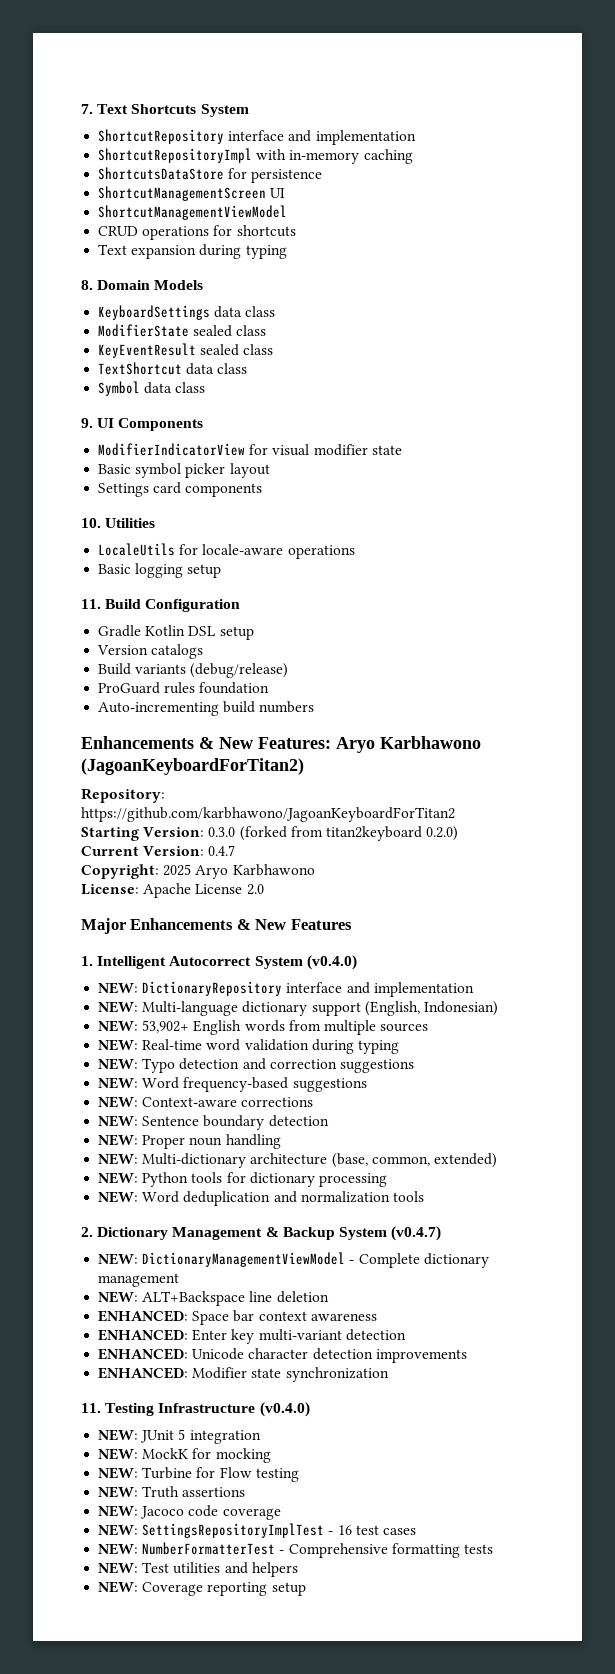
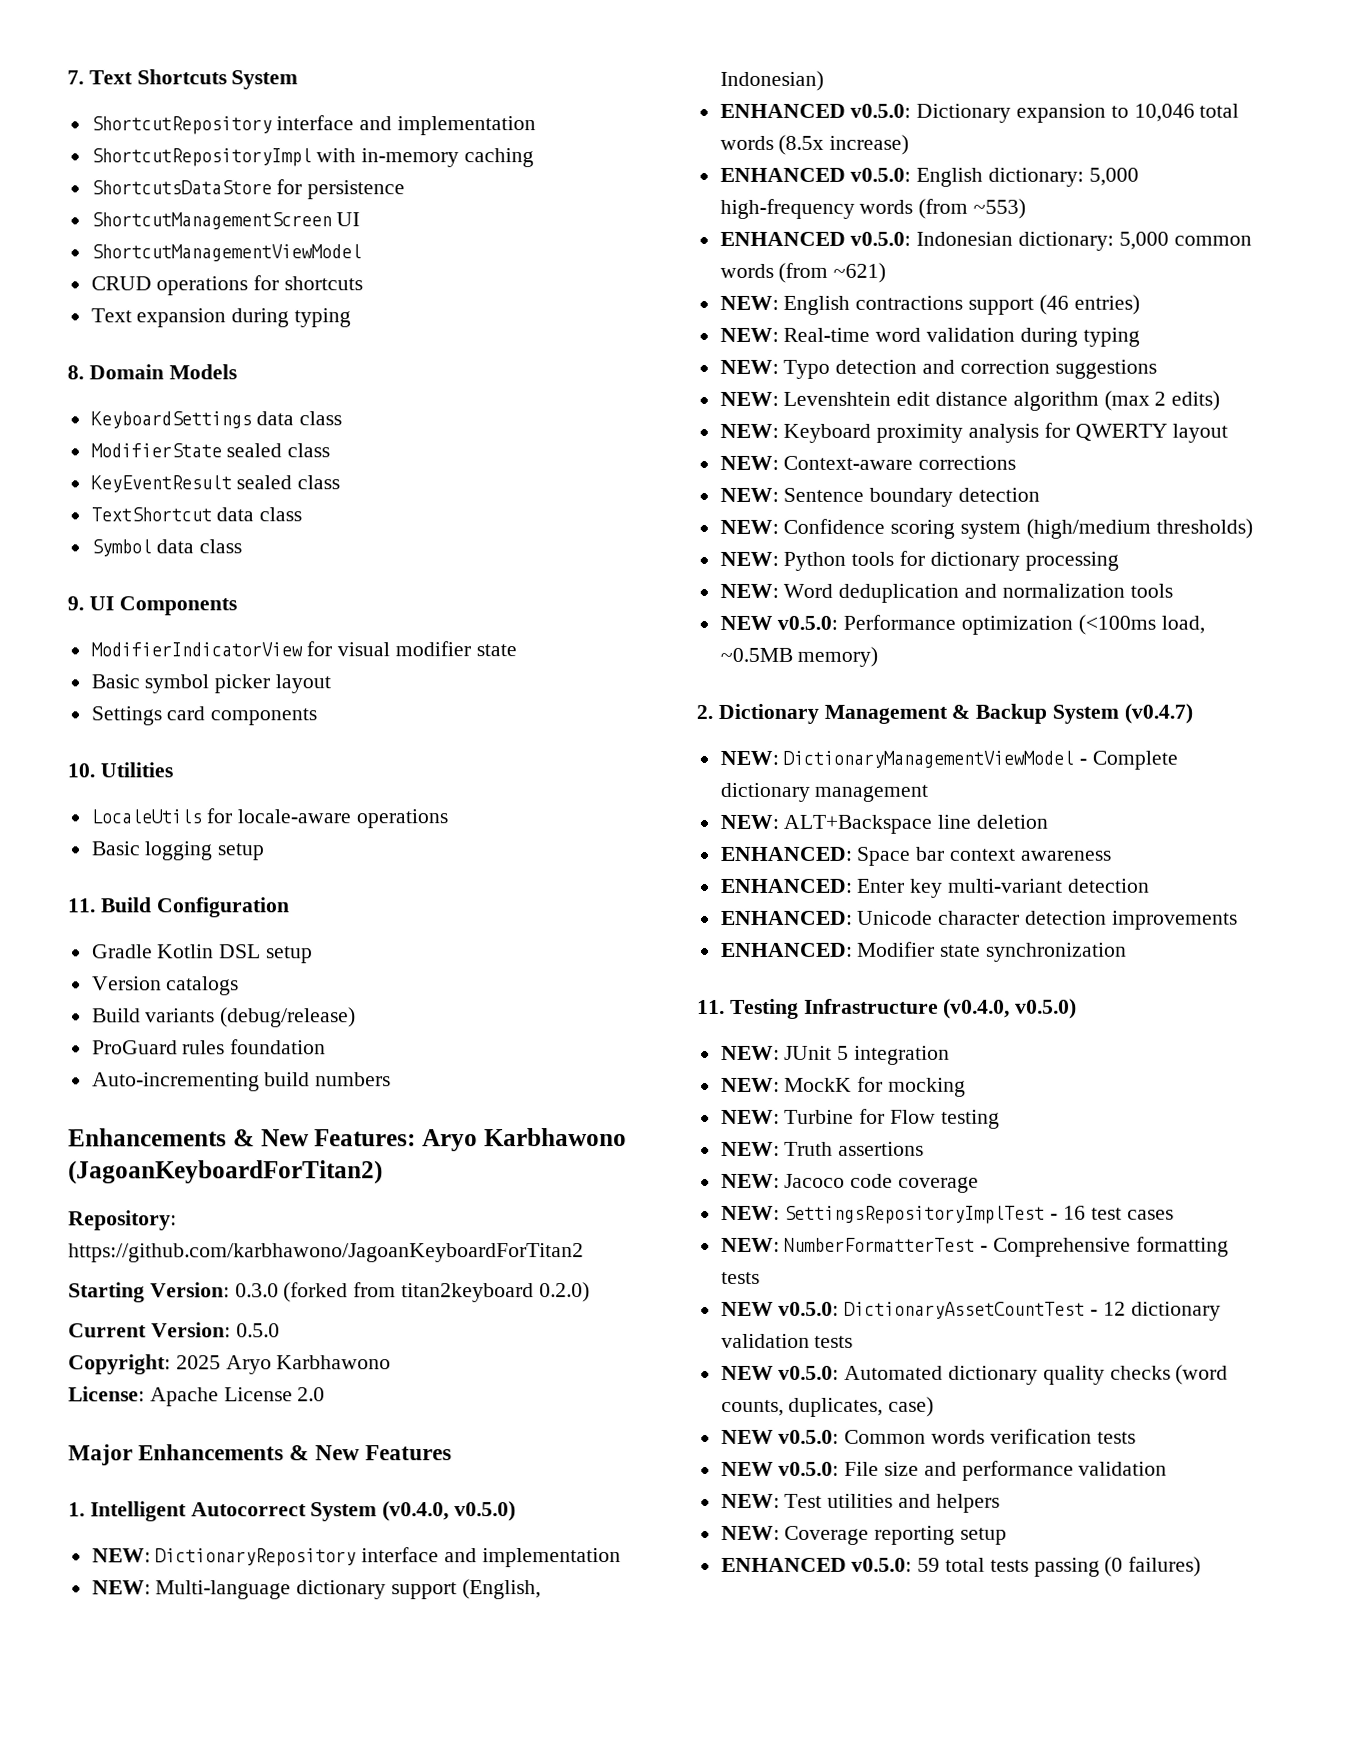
- Current Version: 0.4.7
+ Current Version: 0.5.0
- 1. Intelligent Autocorrect System (v0.4.0)
+ 1. Intelligent Autocorrect System (v0.4.0, v0.5.0)
- NEW: 53,902+ English words from multiple sources
+ ENHANCED v0.5.0: Dictionary expansion to 10,046 total words (8.5x increase)
+ ENHANCED v0.5.0: English dictionary: 5,000 high-frequency words (from ~553)
+ ENHANCED v0.5.0: Indonesian dictionary: 5,000 common words (from ~621)
+ NEW: English contractions support (46 entries)
- NEW: Word frequency-based suggestions
+ NEW: Levenshtein edit distance algorithm (max 2 edits)
+ NEW: Keyboard proximity analysis for QWERTY layout
- NEW: Proper noun handling
- NEW: Multi-dictionary architecture (base, common, extended)
+ NEW: Confidence scoring system (high/medium thresholds)
+ NEW v0.5.0: Performance optimization (<100ms load, ~0.5MB memory)
- 11. Testing Infrastructure (v0.4.0)
+ 11. Testing Infrastructure (v0.4.0, v0.5.0)
+ NEW v0.5.0: DictionaryAssetCountTest - 12 dictionary validation tests
+ NEW v0.5.0: Automated dictionary quality checks (word counts, duplicates, case)
+ NEW v0.5.0: Common words verification tests
+ NEW v0.5.0: File size and performance validation
+ ENHANCED v0.5.0: 59 total tests passing (0 failures)

